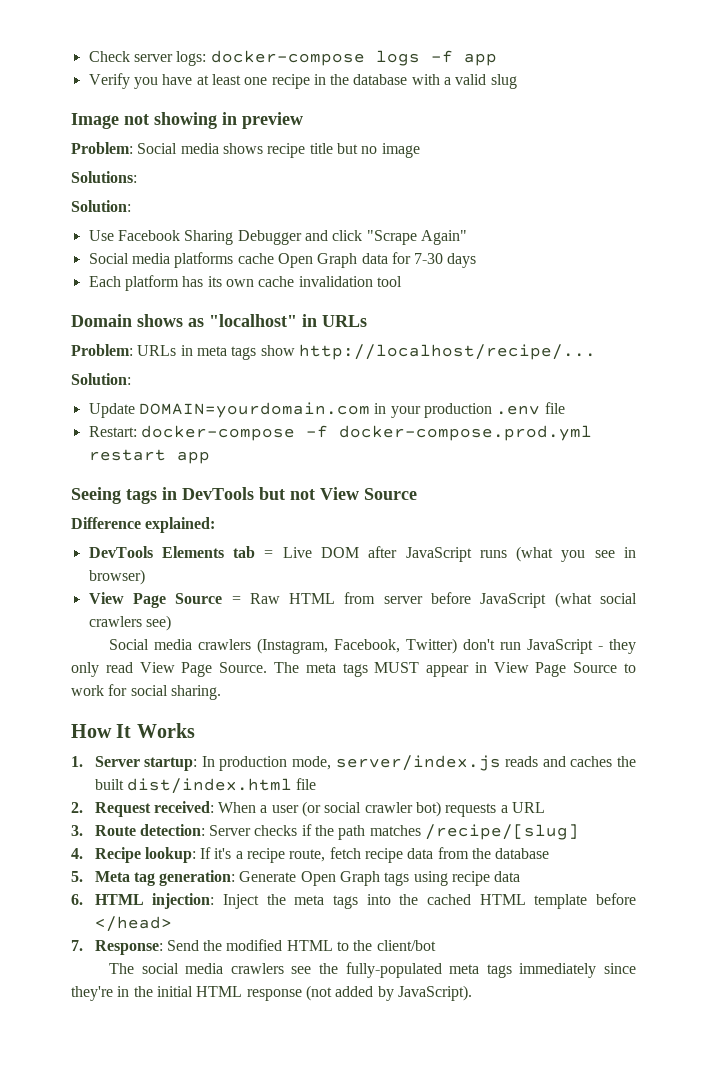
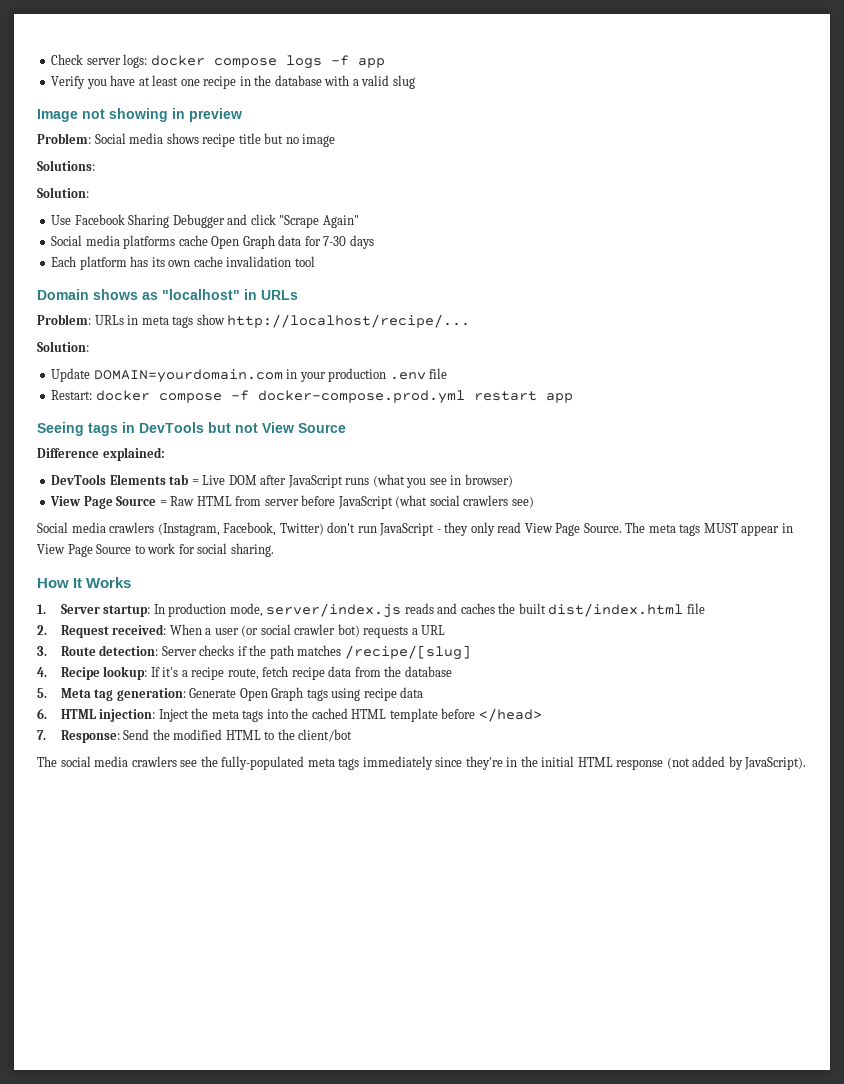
- Check server logs: docker-compose logs -f app
+ Check server logs: docker compose logs -f app
- Restart: docker-compose -f docker-compose.prod.yml restart app
+ Restart: docker compose -f docker-compose.prod.yml restart app

